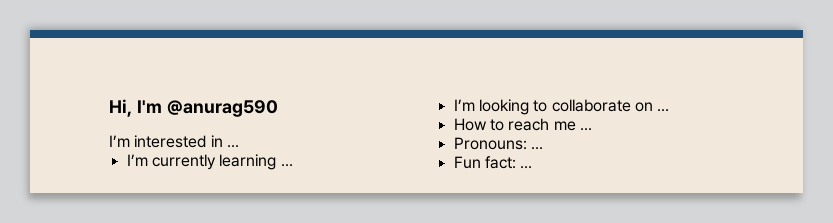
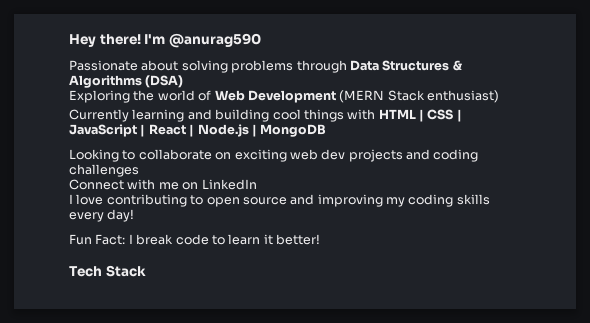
- Hi, I'm @anurag590
+ Hey there! I'm @anurag590
- I’m interested in ...
- I’m currently learning ...
- I’m looking to collaborate on ...
- How to reach me ...
- Pronouns: ...
- Fun fact: ...
+ Passionate about solving problems through Data Structures & Algorithms (DSA)
+ Exploring the world of Web Development (MERN Stack enthusiast)
+ Currently learning and building cool things with HTML | CSS | JavaScript | React | Node.js | MongoDB
+ Looking to collaborate on exciting web dev projects and coding challenges
+ Connect with me on LinkedIn
+ I love contributing to open source and improving my coding skills every day!
+ Fun Fact: I break code to learn it better!
+ Tech Stack

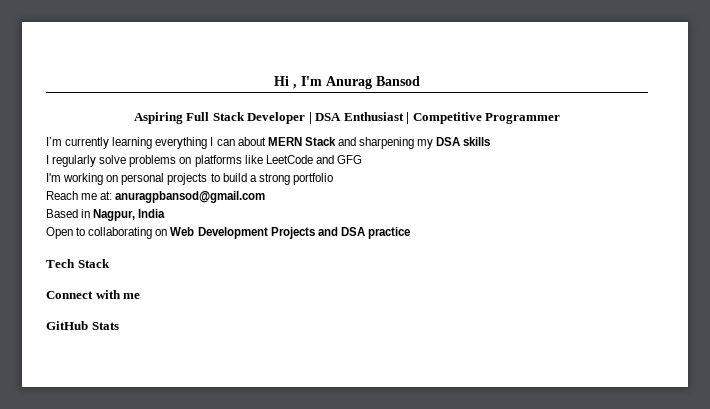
- Hey there! I'm @anurag590
- Passionate about solving problems through Data Structures & Algorithms (DSA)
- Exploring the world of Web Development (MERN Stack enthusiast)
- Currently learning and building cool things with HTML | CSS | JavaScript | React | Node.js | MongoDB
- Looking to collaborate on exciting web dev projects and coding challenges
- Connect with me on LinkedIn
- I love contributing to open source and improving my coding skills every day!
- Fun Fact: I break code to learn it better!
+ Hi , I'm Anurag Bansod
+ Aspiring Full Stack Developer | DSA Enthusiast | Competitive Programmer
+ I’m currently learning everything I can about MERN Stack and sharpening my DSA skills
+ I regularly solve problems on platforms like LeetCode and GFG
+ I'm working on personal projects to build a strong portfolio
+ Reach me at: anuragpbansod@gmail.com
+ Based in Nagpur, India
+ Open to collaborating on Web Development Projects and DSA practice
  Tech Stack
+ Connect with me
+ GitHub Stats

